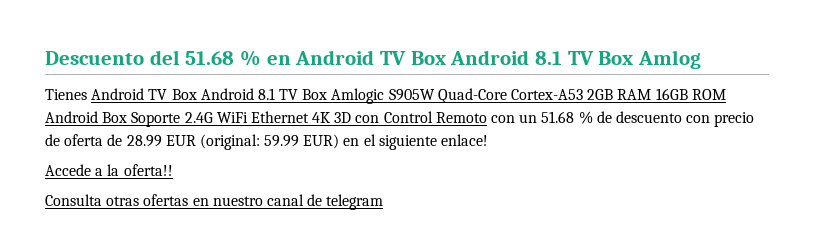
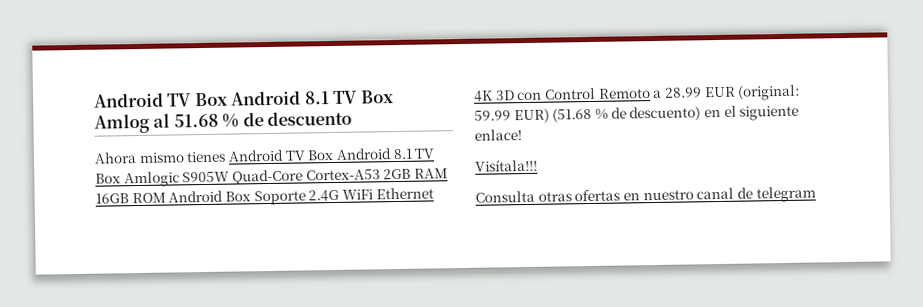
- Descuento del 51.68 % en Android TV Box Android 8.1 TV Box Amlog
- Tienes Android TV Box Android 8.1 TV Box Amlogic S905W Quad-Core Cortex-A53 2GB RAM 16GB ROM Android Box Soporte 2.4G WiFi Ethernet 4K 3D con Control Remoto con un 51.68 % de descuento con precio de oferta de 28.99 EUR (original: 59.99 EUR) en el siguiente enlace!
+ Android TV Box Android 8.1 TV Box Amlog al 51.68 % de descuento
+ Ahora mismo tienes Android TV Box Android 8.1 TV Box Amlogic S905W Quad-Core Cortex-A53 2GB RAM 16GB ROM Android Box Soporte 2.4G WiFi Ethernet 4K 3D con Control Remoto a 28.99 EUR (original: 59.99 EUR) (51.68 % de descuento) en el siguiente enlace!
- Accede a la oferta!!
+ Visítala!!!

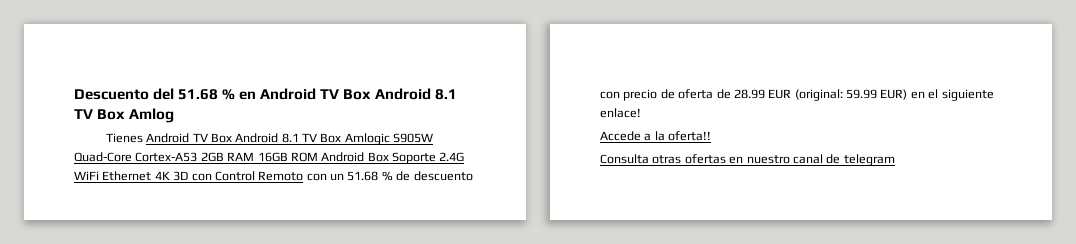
- Android TV Box Android 8.1 TV Box Amlog al 51.68 % de descuento
- Ahora mismo tienes Android TV Box Android 8.1 TV Box Amlogic S905W Quad-Core Cortex-A53 2GB RAM 16GB ROM Android Box Soporte 2.4G WiFi Ethernet 4K 3D con Control Remoto a 28.99 EUR (original: 59.99 EUR) (51.68 % de descuento) en el siguiente enlace!
+ Descuento del 51.68 % en Android TV Box Android 8.1 TV Box Amlog
+ Tienes Android TV Box Android 8.1 TV Box Amlogic S905W Quad-Core Cortex-A53 2GB RAM 16GB ROM Android Box Soporte 2.4G WiFi Ethernet 4K 3D con Control Remoto con un 51.68 % de descuento con precio de oferta de 28.99 EUR (original: 59.99 EUR) en el siguiente enlace!
- Visítala!!!
+ Accede a la oferta!!

